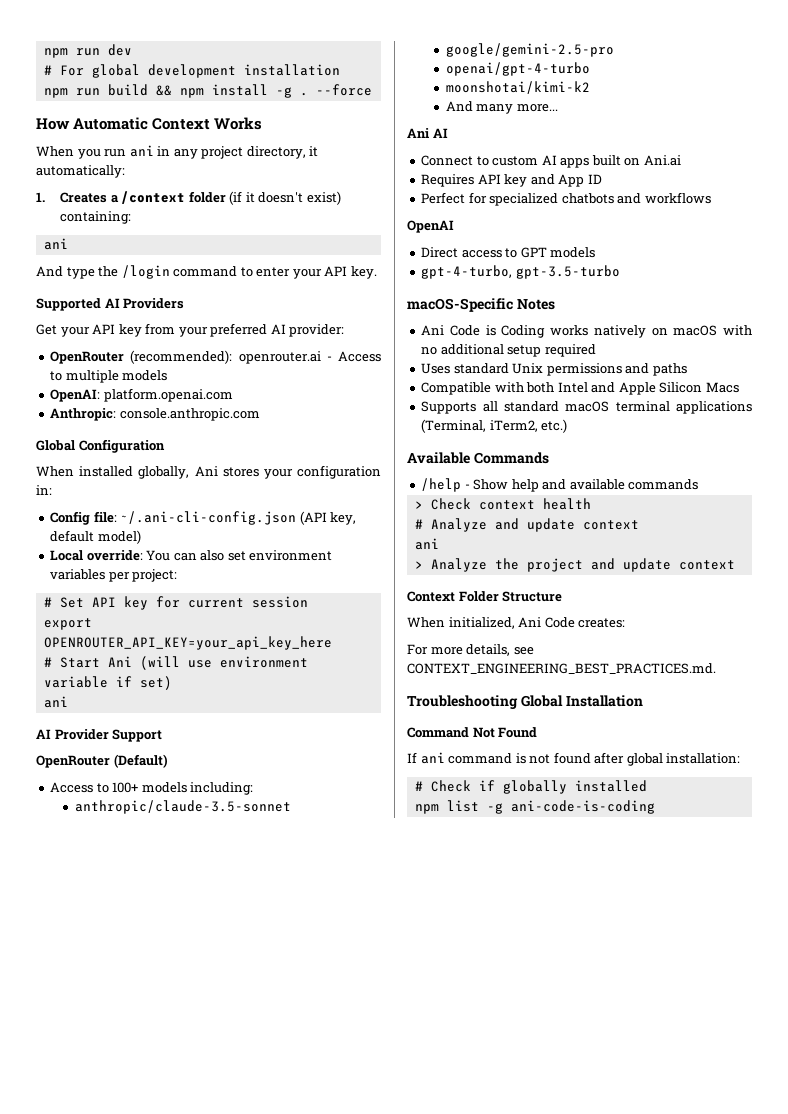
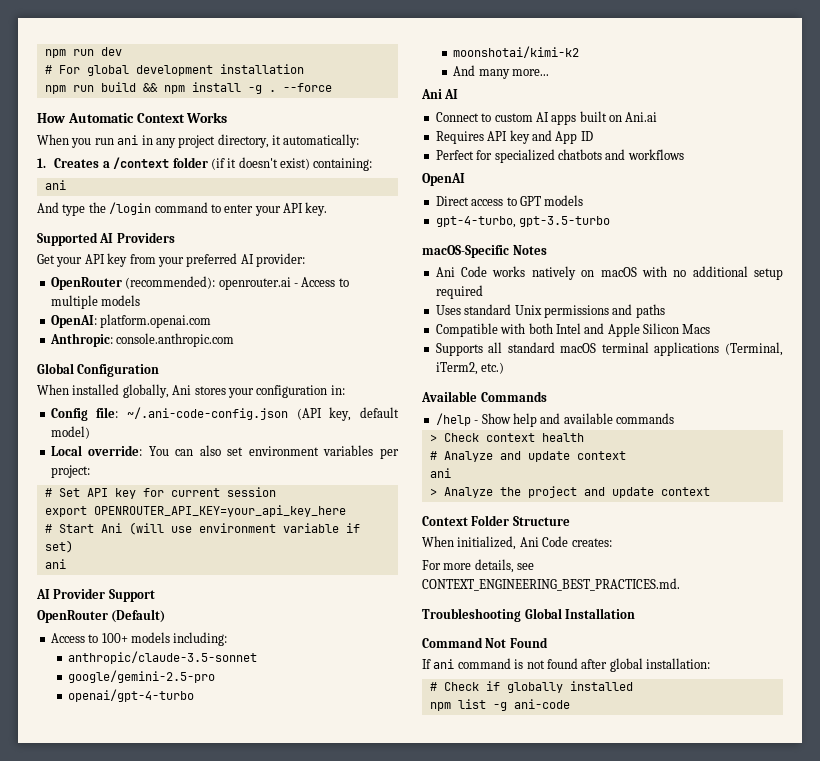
- Config file: ~/.ani-cli-config.json (API key, default model)
+ Config file: ~/.ani-code-config.json (API key, default model)
- Ani Code is Coding works natively on macOS with no additional setup required
+ Ani Code works natively on macOS with no additional setup required
- npm list -g ani-code-is-coding
+ npm list -g ani-code

